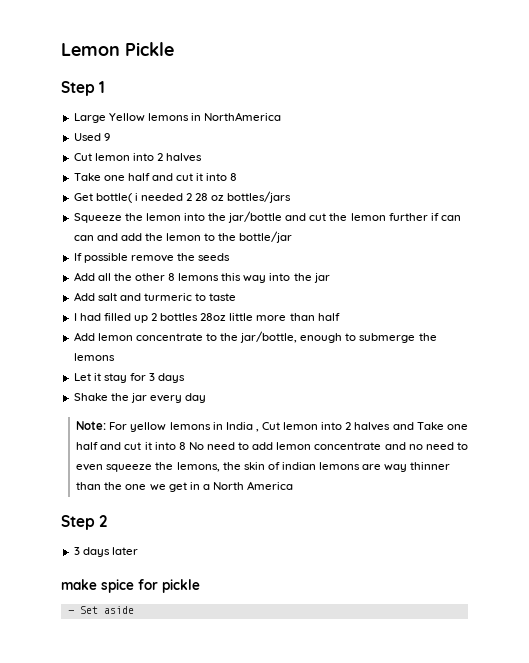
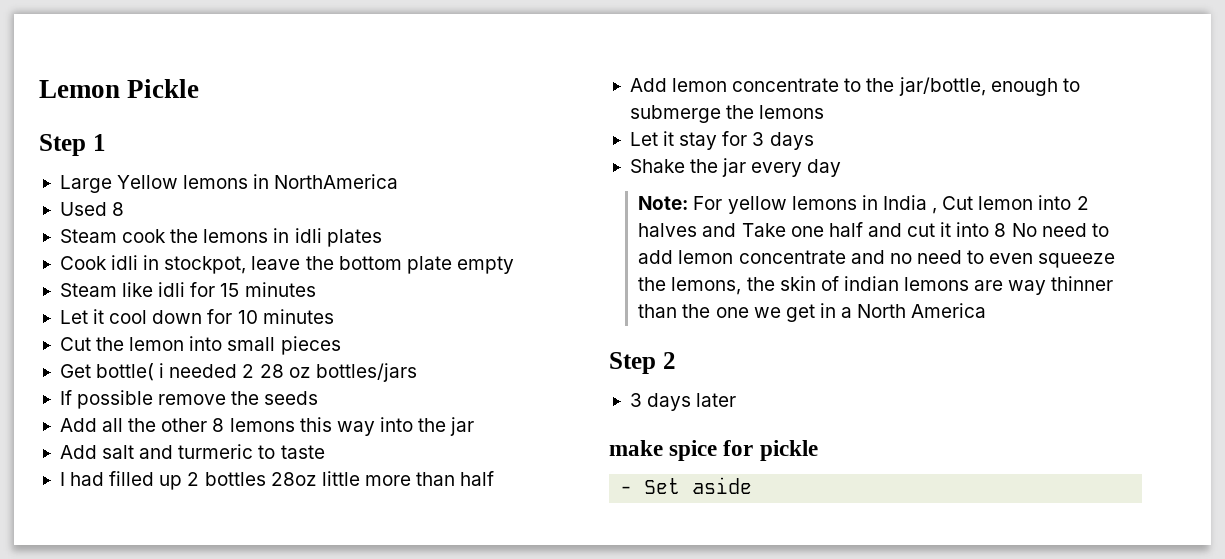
- Used 9
- Cut lemon into 2 halves
- Take one half and cut it into 8
+ Used 8
+ Steam cook the lemons in idli plates
+ Cook idli in stockpot, leave the bottom plate empty
+ Steam like idli for 15 minutes
+ Let it cool down for 10 minutes
+ Cut the lemon into small pieces
- Squeeze the lemon into the jar/bottle and cut the lemon further if can can and add the lemon to the bottle/jar

